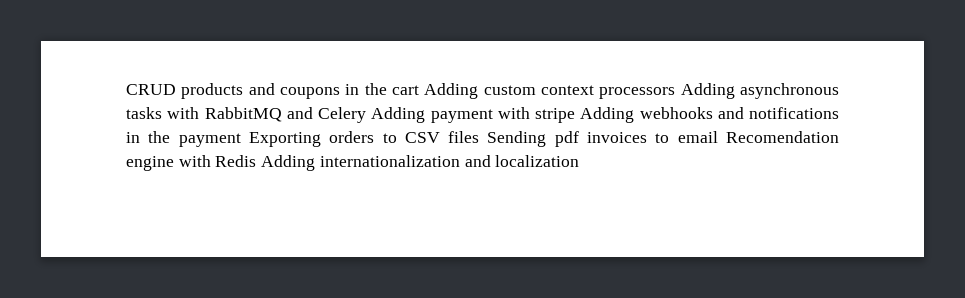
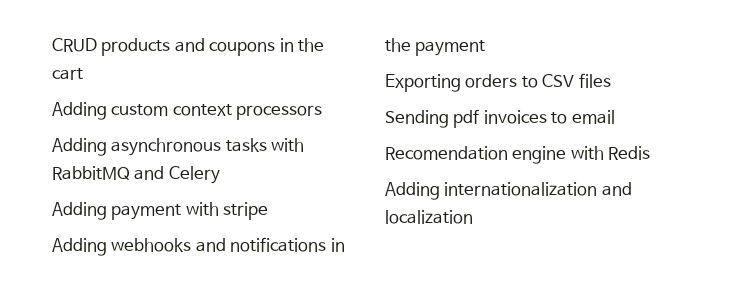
- CRUD products and coupons in the cart Adding custom context processors Adding asynchronous tasks with RabbitMQ and Celery Adding payment with stripe Adding webhooks and notifications in the payment Exporting orders to CSV files Sending pdf invoices to email Recomendation engine with Redis Adding internationalization and localization
+ CRUD products and coupons in the cart
+ Adding custom context processors
+ Adding asynchronous tasks with RabbitMQ and Celery
+ Adding payment with stripe
+ Adding webhooks and notifications in the payment
+ Exporting orders to CSV files
+ Sending pdf invoices to email
+ Recomendation engine with Redis
+ Adding internationalization and localization

